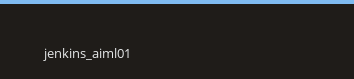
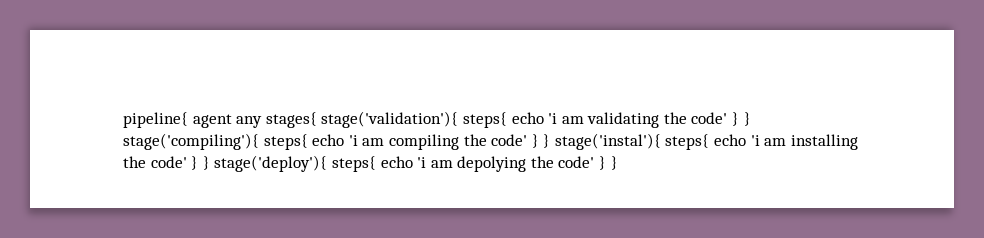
- jenkins_aiml01
+ pipeline{ agent any stages{ stage('validation'){ steps{ echo 'i am validating the code' } } stage('compiling'){ steps{ echo 'i am compiling the code' } } stage('instal'){ steps{ echo 'i am installing the code' } } stage('deploy'){ steps{ echo 'i am depolying the code' } }

